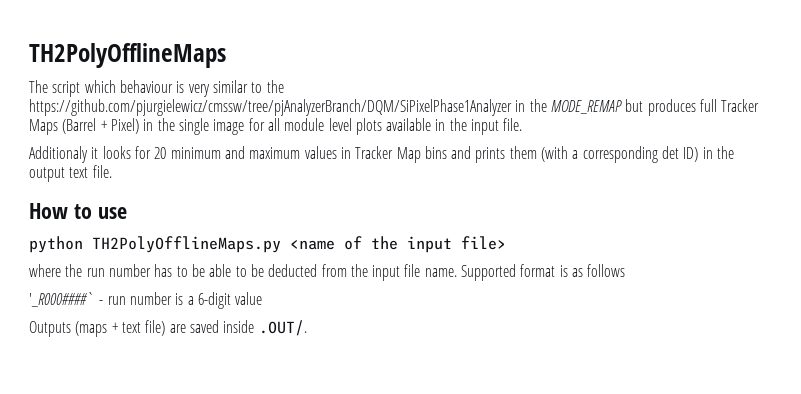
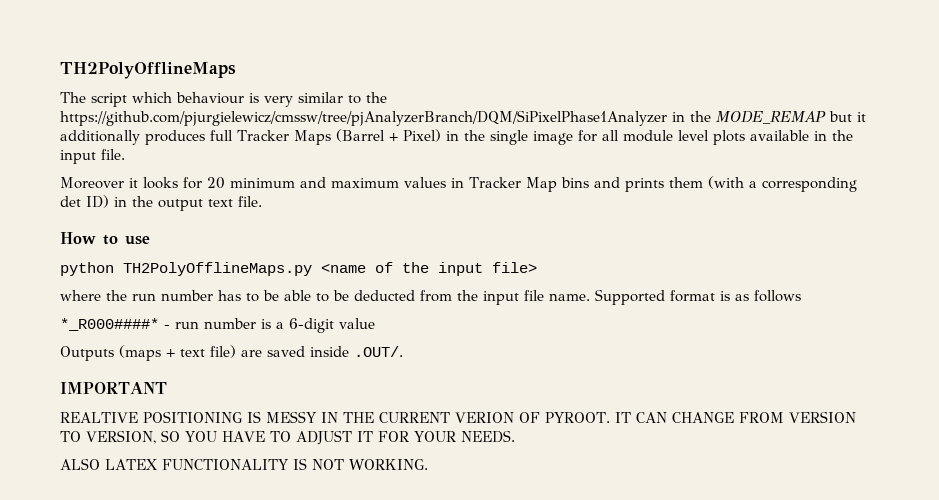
- The script which behaviour is very similar to the https://github.com/pjurgielewicz/cmssw/tree/pjAnalyzerBranch/DQM/SiPixelPhase1Analyzer in the MODE_REMAP but produces full Tracker Maps (Barrel + Pixel) in the single image for all module level plots available in the input file.
+ The script which behaviour is very similar to the https://github.com/pjurgielewicz/cmssw/tree/pjAnalyzerBranch/DQM/SiPixelPhase1Analyzer in the MODE_REMAP but it additionally produces full Tracker Maps (Barrel + Pixel) in the single image for all module level plots available in the input file.
- Additionaly it looks for 20 minimum and maximum values in Tracker Map bins and prints them (with a corresponding det ID) in the output text file.
+ Moreover it looks for 20 minimum and maximum values in Tracker Map bins and prints them (with a corresponding det ID) in the output text file.
- '_R000####` - run number is a 6-digit value
+ *_R000####* - run number is a 6-digit value
+ IMPORTANT
+ REALTIVE POSITIONING IS MESSY IN THE CURRENT VERION OF PYROOT. IT CAN CHANGE FROM VERSION TO VERSION, SO YOU HAVE TO ADJUST IT FOR YOUR NEEDS.
+ ALSO LATEX FUNCTIONALITY IS NOT WORKING.

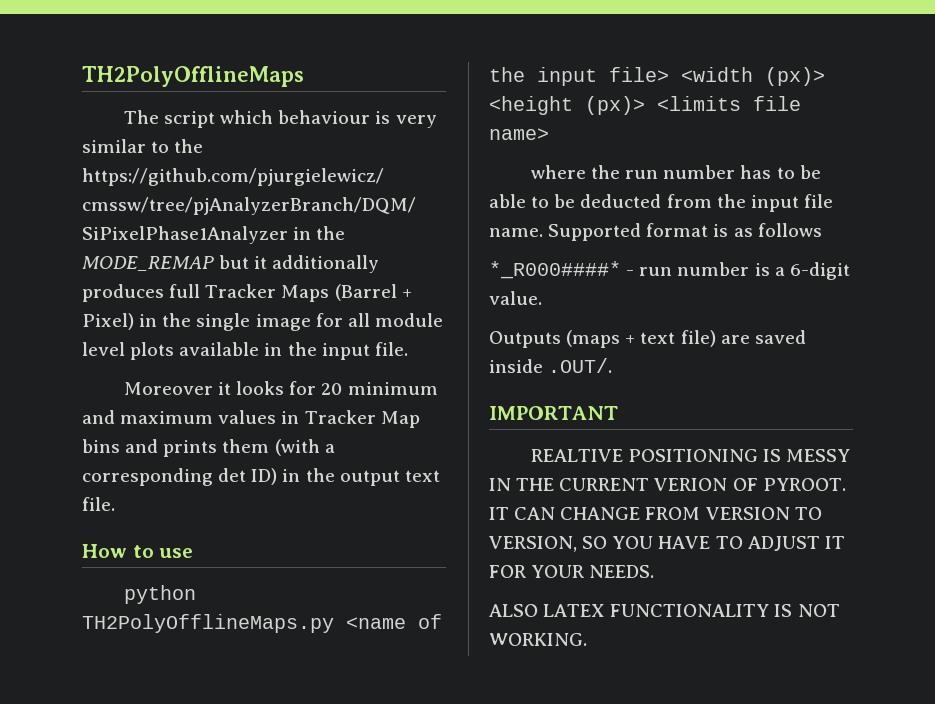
- python TH2PolyOfflineMaps.py <name of the input file>
+ python TH2PolyOfflineMaps.py <name of the input file> <width (px)> <height (px)> <limits file name>
- *_R000####* - run number is a 6-digit value
+ *_R000####* - run number is a 6-digit value.

